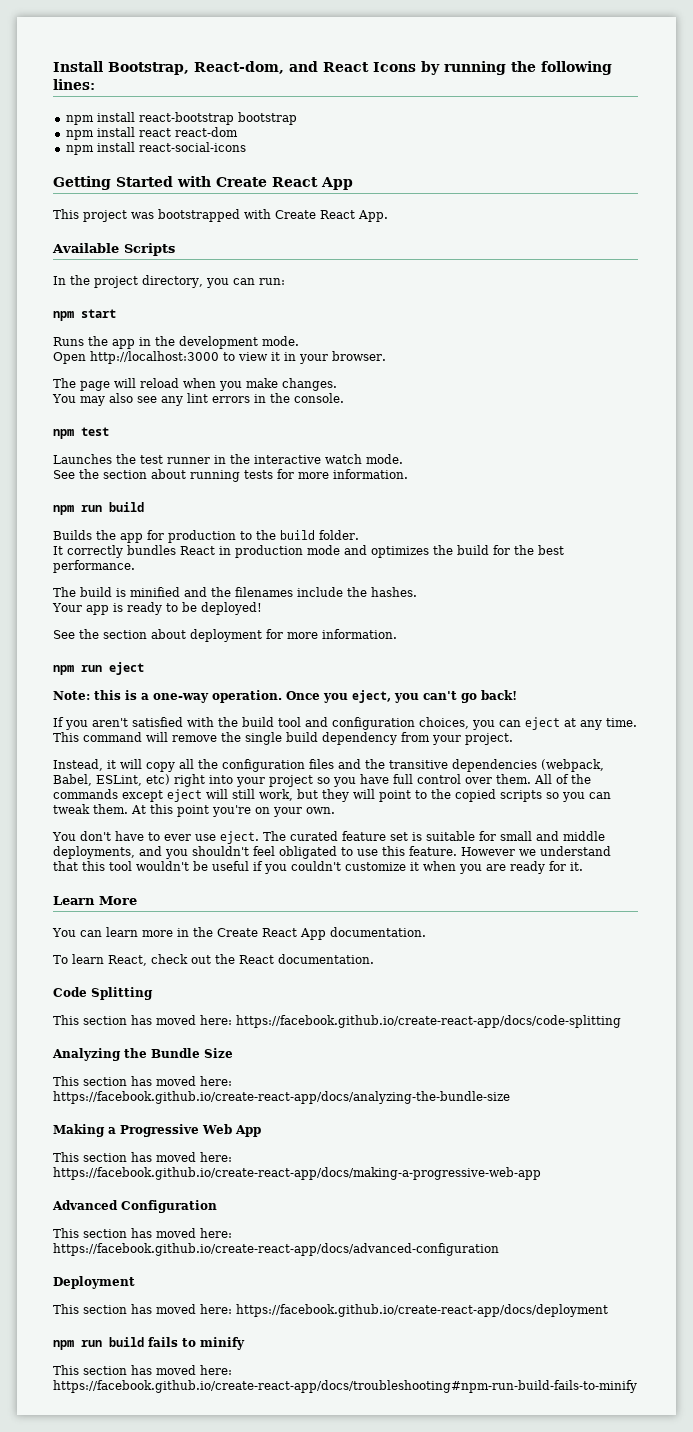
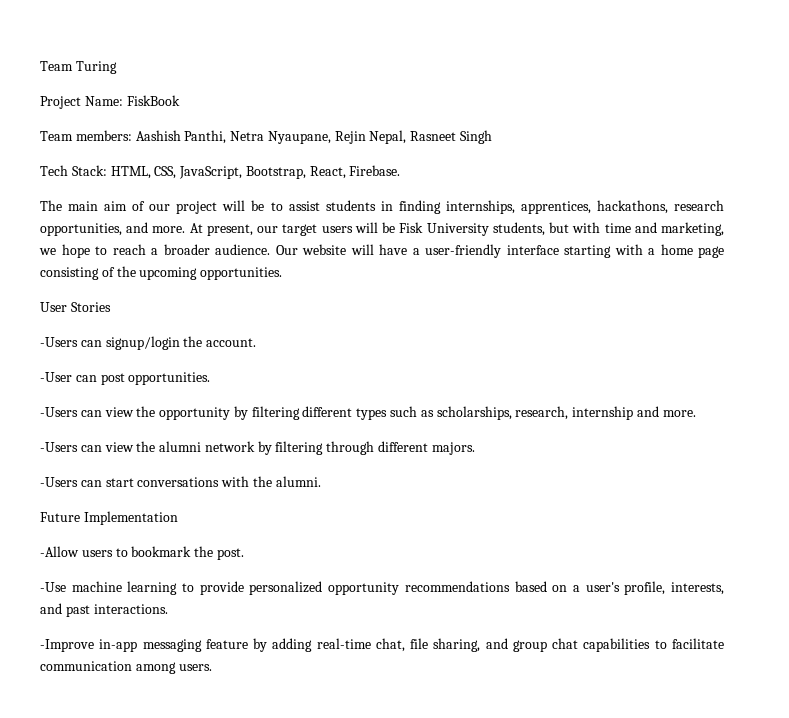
- Install Bootstrap, React-dom, and React Icons by running the following lines:
- npm install react-bootstrap bootstrap
- npm install react react-dom
- npm install react-social-icons
- Getting Started with Create React App
- This project was bootstrapped with Create React App.
- Available Scripts
- In the project directory, you can run:
- npm start
- Runs the app in the development mode.
- Open http://localhost:3000 to view it in your browser.
- The page will reload when you make changes.
- You may also see any lint errors in the console.
- npm test
- Launches the test runner in the interactive watch mode.
- See the section about running tests for more information.
- npm run build
- Builds the app for production to the build folder.
- It correctly bundles React in production mode and optimizes the build for the best performance.
- The build is minified and the filenames include the hashes.
- Your app is ready to be deployed!
- See the section about deployment for more information.
- npm run eject
- Note: this is a one-way operation. Once you eject, you can't go back!
- If you aren't satisfied with the build tool and configuration choices, you can eject at any time. This command will remove the single build dependency from your project.
- Instead, it will copy all the configuration files and the transitive dependencies (webpack, Babel, ESLint, etc) right into your project so you have full control over them. All of the commands except eject will still work, but they will point to the copied scripts so you can tweak them. At this point you're on your own.
- You don't have to ever use eject. The curated feature set is suitable for small and middle deployments, and you shouldn't feel obligated to use this feature. However we understand that this tool wouldn't be useful if you couldn't customize it when you are ready for it.
- Learn More
- You can learn more in the Create React App documentation.
- To learn React, check out the React documentation.
- Code Splitting
- This section has moved here: https://facebook.github.io/create-react-app/docs/code-splitting
- Analyzing the Bundle Size
- This section has moved here: https://facebook.github.io/create-react-app/docs/analyzing-the-bundle-size
- Making a Progressive Web App
- This section has moved here: https://facebook.github.io/create-react-app/docs/making-a-progressive-web-app
- Advanced Configuration
- This section has moved here: https://facebook.github.io/create-react-app/docs/advanced-configuration
- Deployment
- This section has moved here: https://facebook.github.io/create-react-app/docs/deployment
- npm run build fails to minify
- This section has moved here: https://facebook.github.io/create-react-app/docs/troubleshooting#npm-run-build-fails-to-minify
+ Team Turing
+ Project Name: FiskBook
+ Team members: Aashish Panthi, Netra Nyaupane, Rejin Nepal, Rasneet Singh
+ Tech Stack: HTML, CSS, JavaScript, Bootstrap, React, Firebase.
+ The main aim of our project will be to assist students in finding internships, apprentices, hackathons, research opportunities, and more. At present, our target users will be Fisk University students, but with time and marketing, we hope to reach a broader audience. Our website will have a user-friendly interface starting with a home page consisting of the upcoming opportunities.
+ User Stories
+ -Users can signup/login the account.
+ -User can post opportunities.
+ -Users can view the opportunity by filtering different types such as scholarships, research, internship and more.
+ -Users can view the alumni network by filtering through different majors.
+ -Users can start conversations with the alumni.
+ Future Implementation
+ -Allow users to bookmark the post.
+ -Use machine learning to provide personalized opportunity recommendations based on a user's profile, interests, and past interactions.
+ -Improve in-app messaging feature by adding real-time chat, file sharing, and group chat capabilities to facilitate communication among users.

